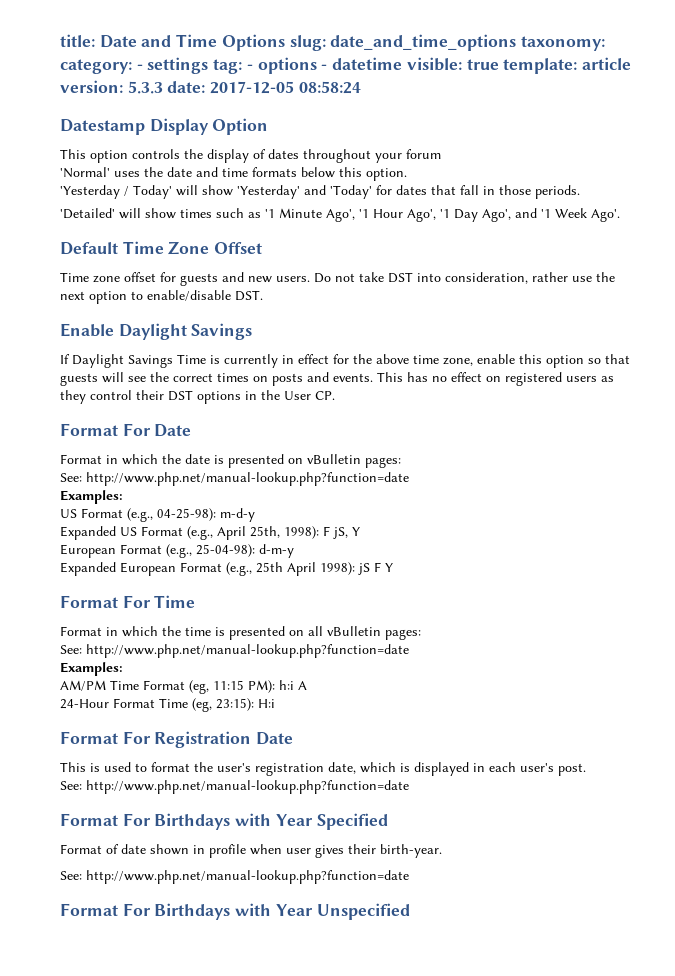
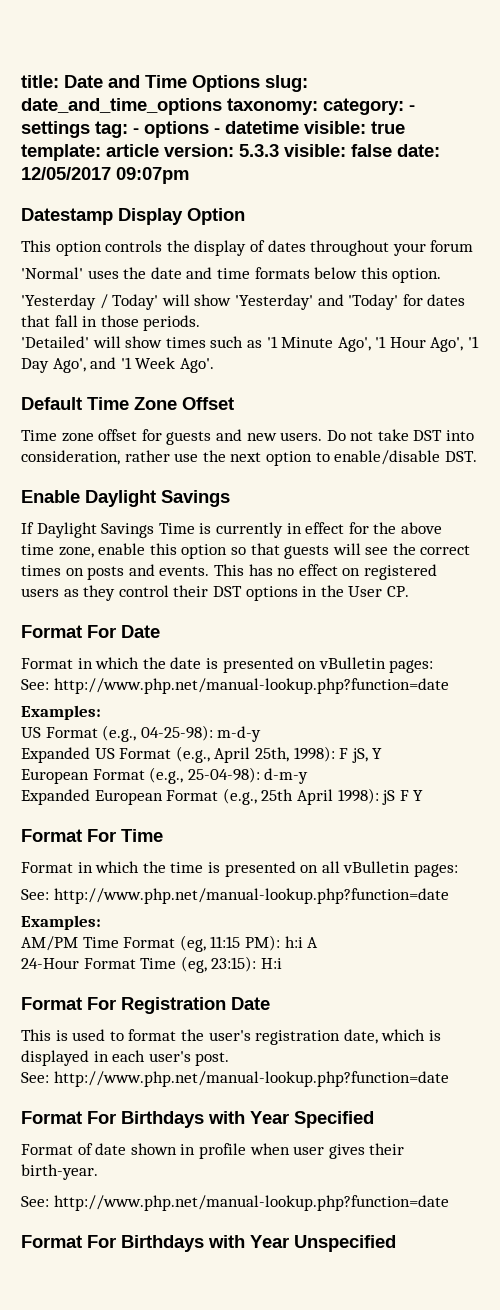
- title: Date and Time Options slug: date_and_time_options taxonomy: category: - settings tag: - options - datetime visible: true template: article version: 5.3.3 date: 2017-12-05 08:58:24
+ title: Date and Time Options slug: date_and_time_options taxonomy: category: - settings tag: - options - datetime visible: true template: article version: 5.3.3 visible: false date: 12/05/2017 09:07pm

